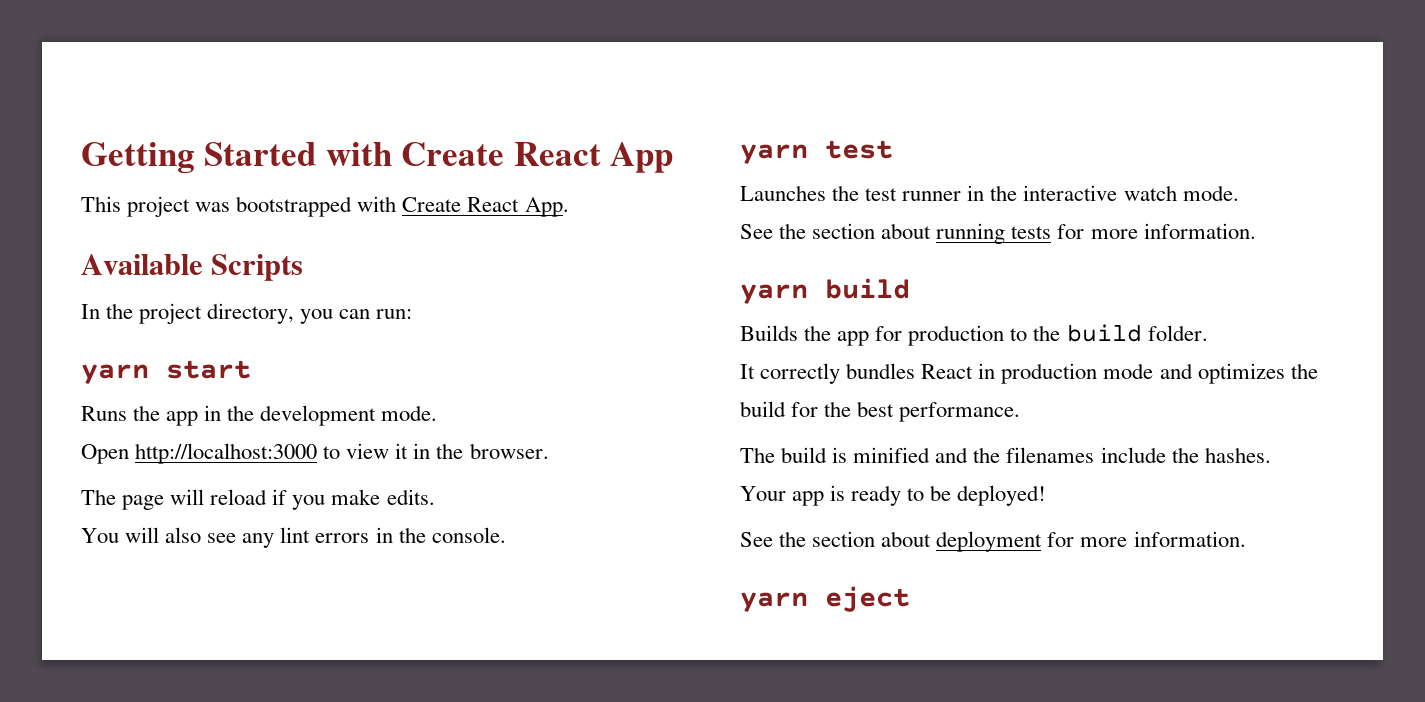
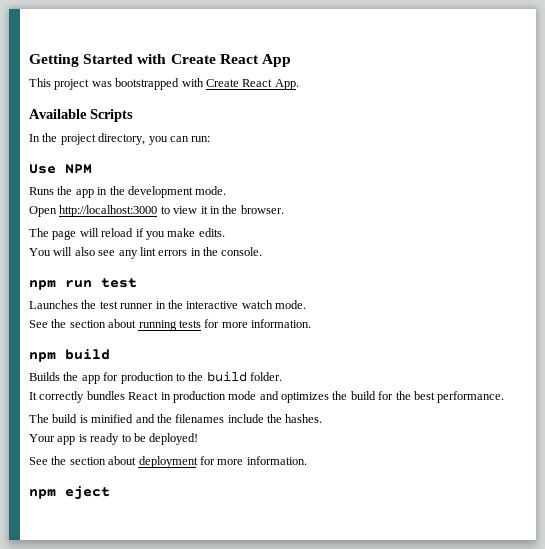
- yarn start
+ Use NPM
- yarn test
+ npm run test
- yarn build
+ npm build
- yarn eject
+ npm eject

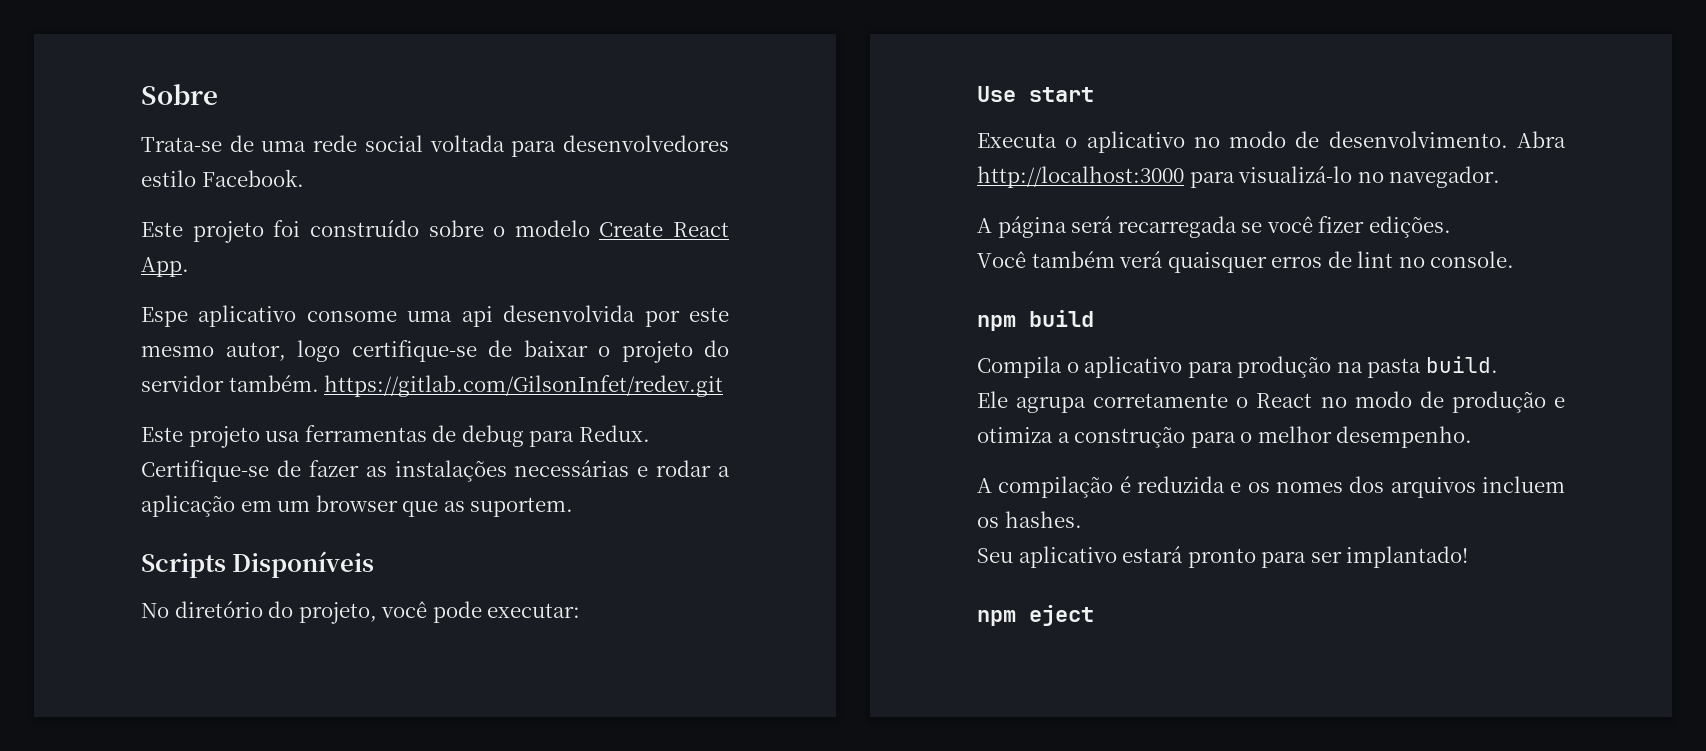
- Getting Started with Create React App
- This project was bootstrapped with Create React App.
- Available Scripts
- In the project directory, you can run:
- Use NPM
- Runs the app in the development mode.
- Open http://localhost:3000 to view it in the browser.
- The page will reload if you make edits.
- You will also see any lint errors in the console.
- npm run test
- Launches the test runner in the interactive watch mode.
- See the section about running tests for more information.
+ Sobre
+ Trata-se de uma rede social voltada para desenvolvedores estilo Facebook.
+ Este projeto foi construído sobre o modelo Create React App.
+ Espe aplicativo consome uma api desenvolvida por este mesmo autor, logo certifique-se de baixar o projeto do servidor também. https://gitlab.com/GilsonInfet/redev.git
+ Este projeto usa ferramentas de debug para Redux. Certifique-se de fazer as instalações necessárias e rodar a aplicação em um browser que as suportem.
+ Scripts Disponíveis
+ No diretório do projeto, você pode executar:
+ Use start
+ Executa o aplicativo no modo de desenvolvimento. Abra http://localhost:3000 para visualizá-lo no navegador.
+ A página será recarregada se você fizer edições.
+ Você também verá quaisquer erros de lint no console.
  npm build
- Builds the app for production to the build folder.
- It correctly bundles React in production mode and optimizes the build for the best performance.
- The build is minified and the filenames include the hashes.
- Your app is ready to be deployed!
- See the section about deployment for more information.
+ Compila o aplicativo para produção na pasta build.
+ Ele agrupa corretamente o React no modo de produção e otimiza a construção para o melhor desempenho.
+ A compilação é reduzida e os nomes dos arquivos incluem os hashes.
+ Seu aplicativo estará pronto para ser implantado!

